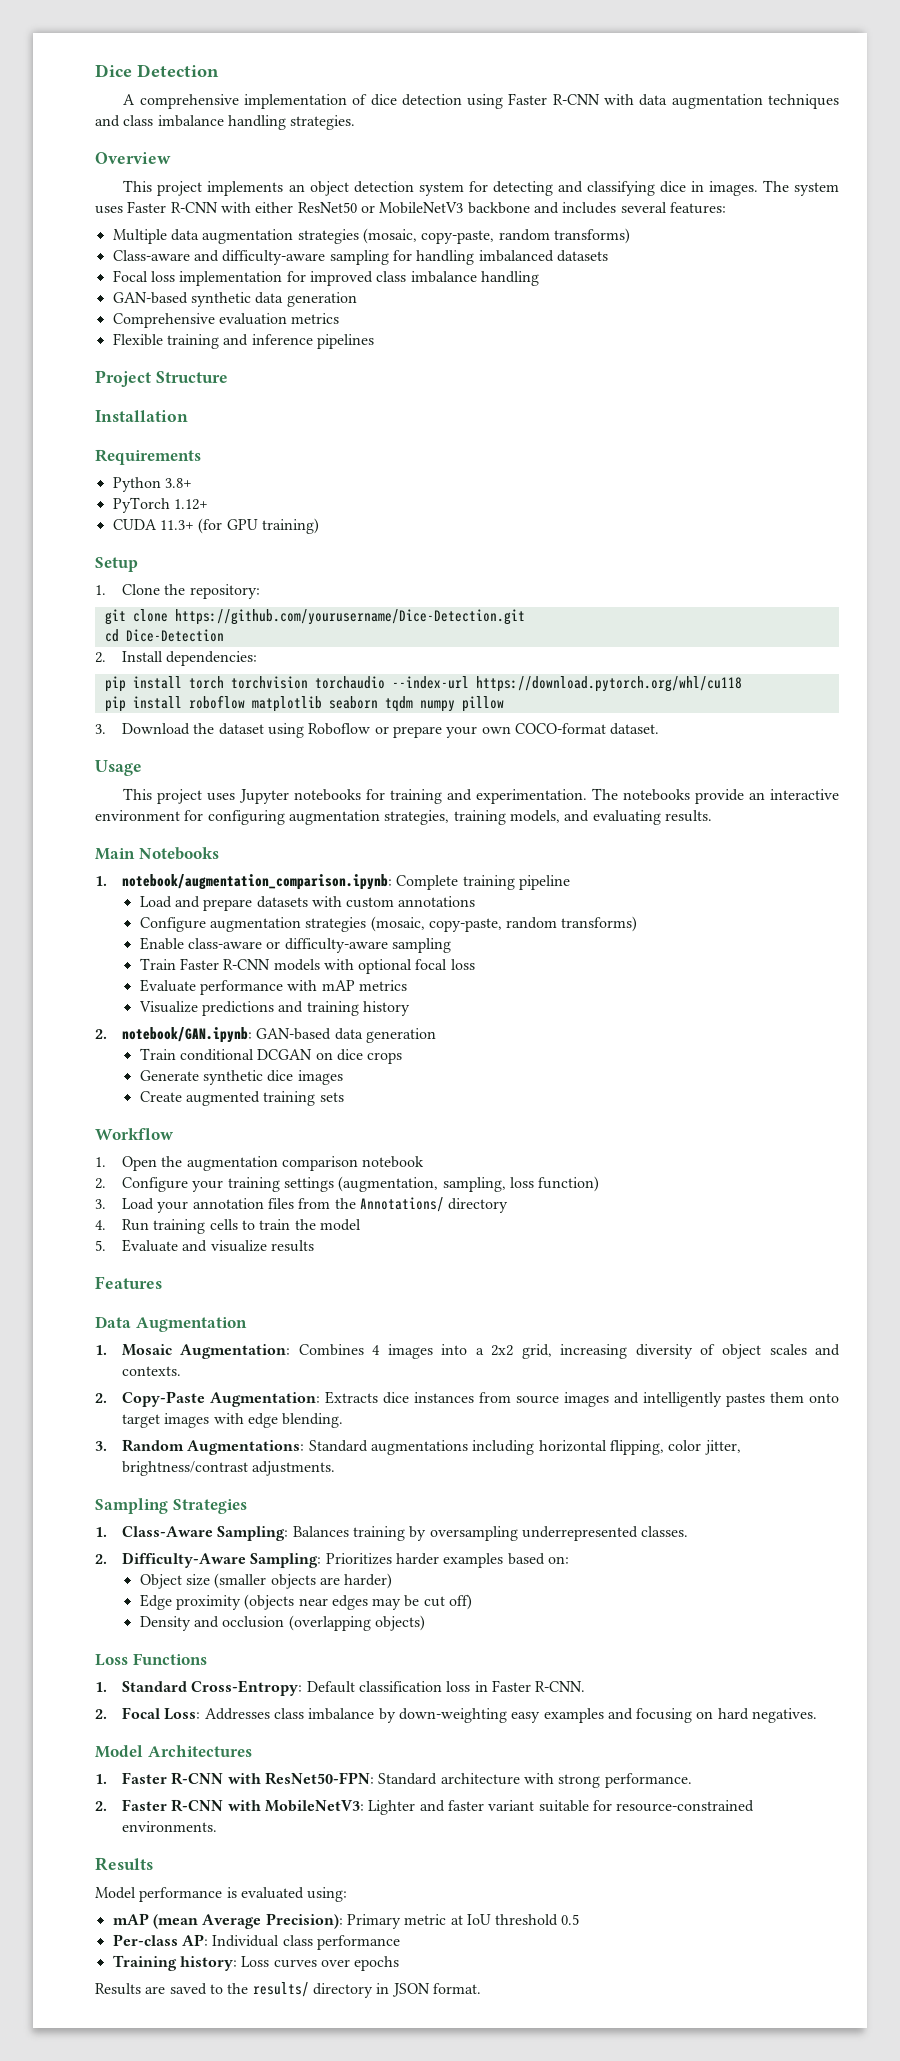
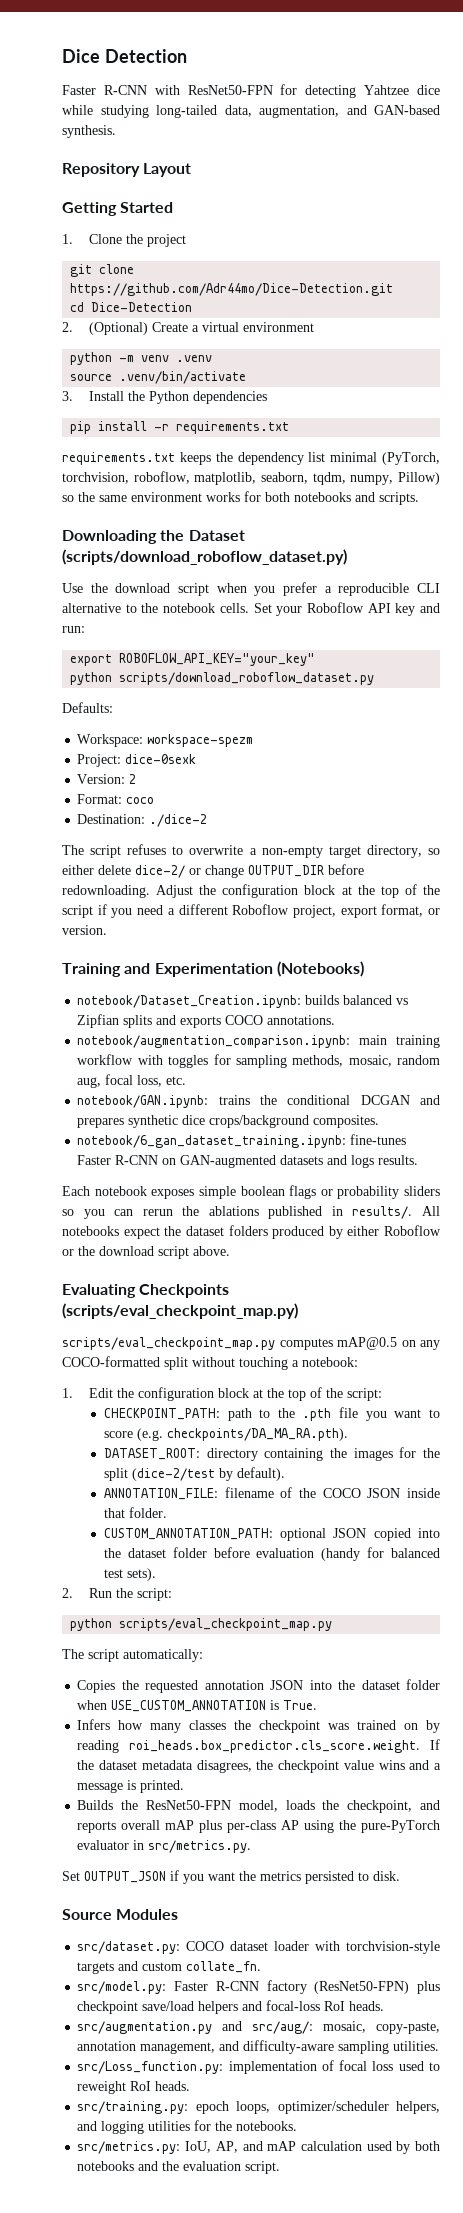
- A comprehensive implementation of dice detection using Faster R-CNN with data augmentation techniques and class imbalance handling strategies.
- Overview
- This project implements an object detection system for detecting and classifying dice in images. The system uses Faster R-CNN with either ResNet50 or MobileNetV3 backbone and includes several features:
- Multiple data augmentation strategies (mosaic, copy-paste, random transforms)
- Class-aware and difficulty-aware sampling for handling imbalanced datasets
- Focal loss implementation for improved class imbalance handling
- GAN-based synthetic data generation
- Comprehensive evaluation metrics
- Flexible training and inference pipelines
- Project Structure
- Installation
- Requirements
- Python 3.8+
- PyTorch 1.12+
- CUDA 11.3+ (for GPU training)
- Setup
+ Faster R-CNN with ResNet50-FPN for detecting Yahtzee dice while studying long-tailed data, augmentation, and GAN-based synthesis.
+ Repository Layout
+ Getting Started
- 1. Clone the repository:
+ 1. Clone the project
- git clone https://github.com/yourusername/Dice-Detection.git
+ git clone https://github.com/Adr44mo/Dice-Detection.git
- 2. Install dependencies:
- pip install torch torchvision torchaudio --index-url https://download.pytorch.org/whl/cu118
- pip install roboflow matplotlib seaborn tqdm numpy pillow
- 3. Download the dataset using Roboflow or prepare your own COCO-format dataset.
- Usage
- This project uses Jupyter notebooks for training and experimentation. The notebooks provide an interactive environment for configuring augmentation strategies, training models, and evaluating results.
- Main Notebooks
- 1. notebook/augmentation_comparison.ipynb: Complete training pipeline
- Load and prepare datasets with custom annotations
- Configure augmentation strategies (mosaic, copy-paste, random transforms)
- Enable class-aware or difficulty-aware sampling
- Train Faster R-CNN models with optional focal loss
- Evaluate performance with mAP metrics
- Visualize predictions and training history
- 2. notebook/GAN.ipynb: GAN-based data generation
- Train conditional DCGAN on dice crops
- Generate synthetic dice images
- Create augmented training sets
- Workflow
- 1. Open the augmentation comparison notebook
- 2. Configure your training settings (augmentation, sampling, loss function)
- 3. Load your annotation files from the Annotations/ directory
- 4. Run training cells to train the model
- 5. Evaluate and visualize results
- Features
- Data Augmentation
- 1. Mosaic Augmentation: Combines 4 images into a 2x2 grid, increasing diversity of object scales and contexts.
- 2. Copy-Paste Augmentation: Extracts dice instances from source images and intelligently pastes them onto target images with edge blending.
- 3. Random Augmentations: Standard augmentations including horizontal flipping, color jitter, brightness/contrast adjustments.
- Sampling Strategies
- 1. Class-Aware Sampling: Balances training by oversampling underrepresented classes.
- 2. Difficulty-Aware Sampling: Prioritizes harder examples based on:
- Object size (smaller objects are harder)
- Edge proximity (objects near edges may be cut off)
- Density and occlusion (overlapping objects)
- Loss Functions
- 1. Standard Cross-Entropy: Default classification loss in Faster R-CNN.
- 2. Focal Loss: Addresses class imbalance by down-weighting easy examples and focusing on hard negatives.
- Model Architectures
- 1. Faster R-CNN with ResNet50-FPN: Standard architecture with strong performance.
- 2. Faster R-CNN with MobileNetV3: Lighter and faster variant suitable for resource-constrained environments.
- Results
- Model performance is evaluated using:
- mAP (mean Average Precision): Primary metric at IoU threshold 0.5
- Per-class AP: Individual class performance
- Training history: Loss curves over epochs
- Results are saved to the results/ directory in JSON format.
+ 2. (Optional) Create a virtual environment
+ python -m venv .venv
+ source .venv/bin/activate
+ 3. Install the Python dependencies
+ pip install -r requirements.txt
+ requirements.txt keeps the dependency list minimal (PyTorch, torchvision, roboflow, matplotlib, seaborn, tqdm, numpy, Pillow) so the same environment works for both notebooks and scripts.
+ Downloading the Dataset (scripts/download_roboflow_dataset.py)
+ Use the download script when you prefer a reproducible CLI alternative to the notebook cells. Set your Roboflow API key and run:
+ export ROBOFLOW_API_KEY="your_key"
+ python scripts/download_roboflow_dataset.py
+ Defaults:
+ Workspace: workspace-spezm
+ Project: dice-0sexk
+ Version: 2
+ Format: coco
+ Destination: ./dice-2
+ The script refuses to overwrite a non-empty target directory, so either delete dice-2/ or change OUTPUT_DIR before redownloading. Adjust the configuration block at the top of the script if you need a different Roboflow project, export format, or version.
+ Training and Experimentation (Notebooks)
+ notebook/Dataset_Creation.ipynb: builds balanced vs Zipfian splits and exports COCO annotations.
+ notebook/augmentation_comparison.ipynb: main training workflow with toggles for sampling methods, mosaic, random aug, focal loss, etc.
+ notebook/GAN.ipynb: trains the conditional DCGAN and prepares synthetic dice crops/background composites.
+ notebook/6_gan_dataset_training.ipynb: fine-tunes Faster R-CNN on GAN-augmented datasets and logs results.
+ Each notebook exposes simple boolean flags or probability sliders so you can rerun the ablations published in results/. All notebooks expect the dataset folders produced by either Roboflow or the download script above.
+ Evaluating Checkpoints (scripts/eval_checkpoint_map.py)
+ scripts/eval_checkpoint_map.py computes mAP@0.5 on any COCO-formatted split without touching a notebook:
+ 1. Edit the configuration block at the top of the script:
+ CHECKPOINT_PATH: path to the .pth file you want to score (e.g. checkpoints/DA_MA_RA.pth).
+ DATASET_ROOT: directory containing the images for the split (dice-2/test by default).
+ ANNOTATION_FILE: filename of the COCO JSON inside that folder.
+ CUSTOM_ANNOTATION_PATH: optional JSON copied into the dataset folder before evaluation (handy for balanced test sets).
+ 2. Run the script:
+ python scripts/eval_checkpoint_map.py
+ The script automatically:
+ Copies the requested annotation JSON into the dataset folder when USE_CUSTOM_ANNOTATION is True.
+ Infers how many classes the checkpoint was trained on by reading roi_heads.box_predictor.cls_score.weight. If the dataset metadata disagrees, the checkpoint value wins and a message is printed.
+ Builds the ResNet50-FPN model, loads the checkpoint, and reports overall mAP plus per-class AP using the pure-PyTorch evaluator in src/metrics.py.
+ Set OUTPUT_JSON if you want the metrics persisted to disk.
+ Source Modules
+ src/dataset.py: COCO dataset loader with torchvision-style targets and custom collate_fn.
+ src/model.py: Faster R-CNN factory (ResNet50-FPN) plus checkpoint save/load helpers and focal-loss RoI heads.
+ src/augmentation.py and src/aug/: mosaic, copy-paste, annotation management, and difficulty-aware sampling utilities.
+ src/Loss_function.py: implementation of focal loss used to reweight RoI heads.
+ src/training.py: epoch loops, optimizer/scheduler helpers, and logging utilities for the notebooks.
+ src/metrics.py: IoU, AP, and mAP calculation used by both notebooks and the evaluation script.

